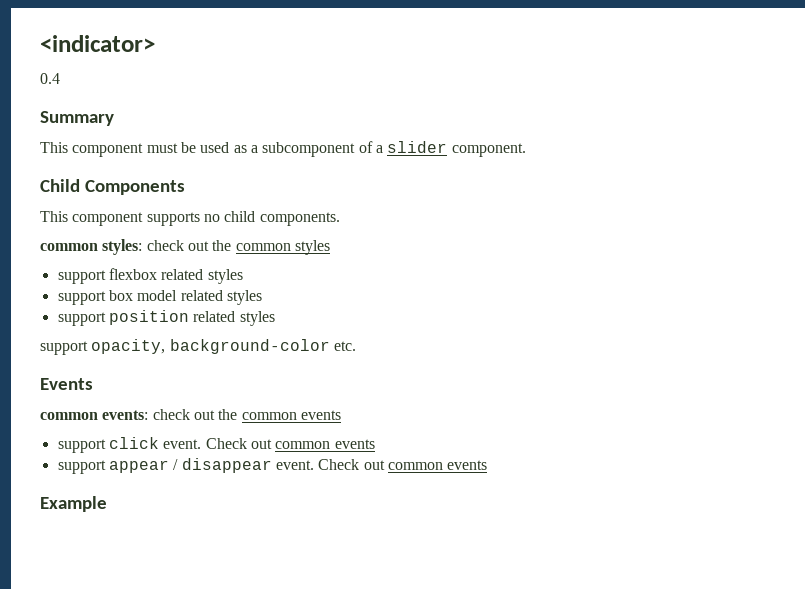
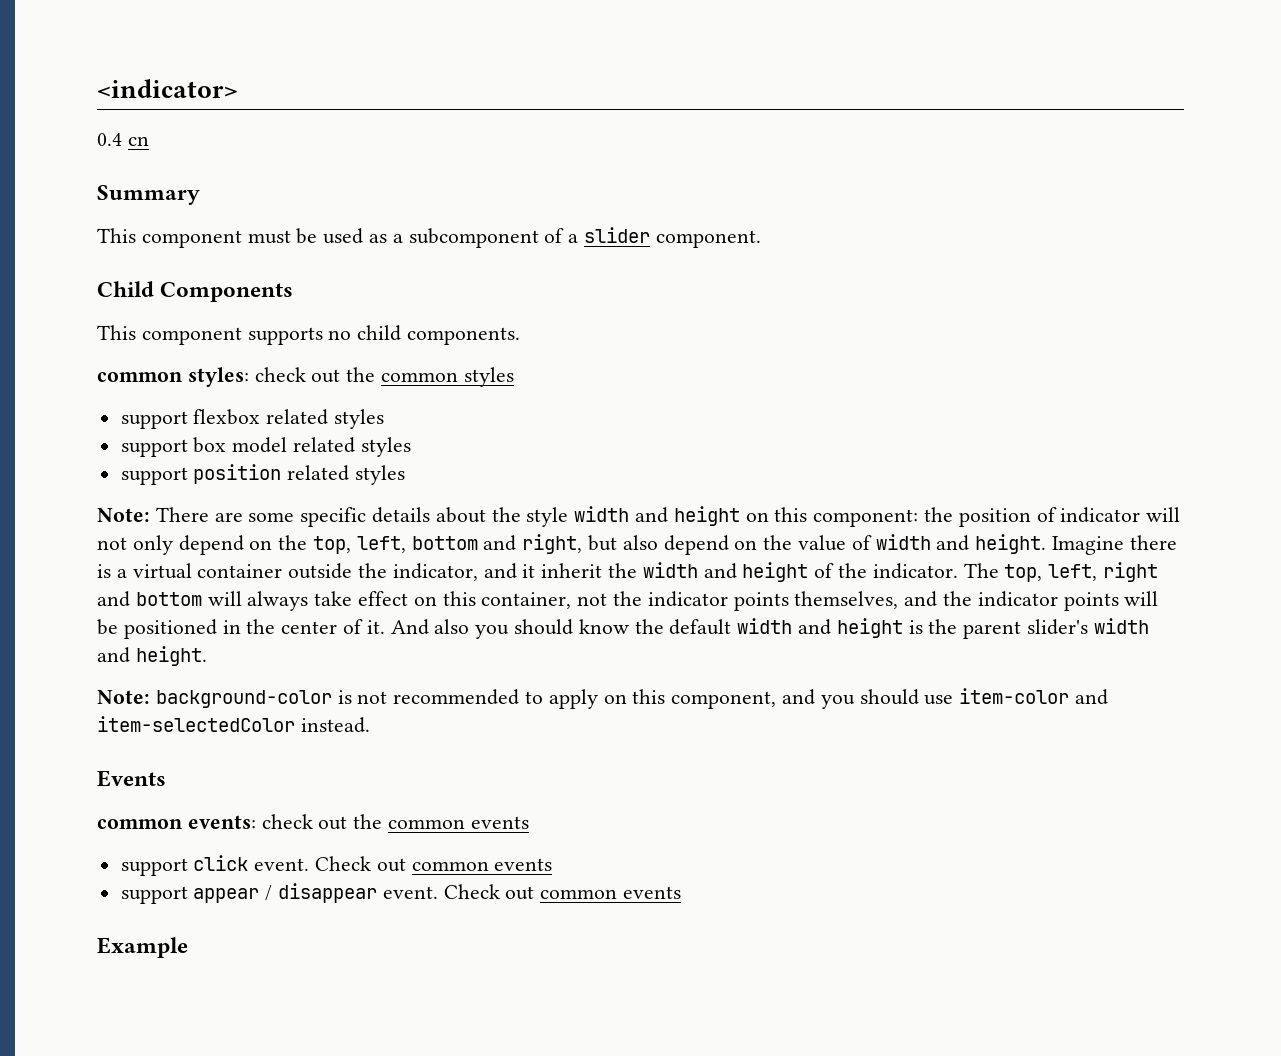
- 0.4
+ 0.4 cn
- support opacity, background-color etc.
+ Note: There are some specific details about the style width and height on this component: the position of indicator will not only depend on the top, left, bottom and right, but also depend on the value of width and height. Imagine there is a virtual container outside the indicator, and it inherit the width and height of the indicator. The top, left, right and bottom will always take effect on this container, not the indicator points themselves, and the indicator points will be positioned in the center of it. And also you should know the default width and height is the parent slider's width and height.
+ Note: background-color is not recommended to apply on this component, and you should use item-color and item-selectedColor instead.

